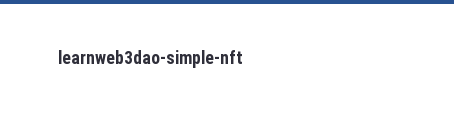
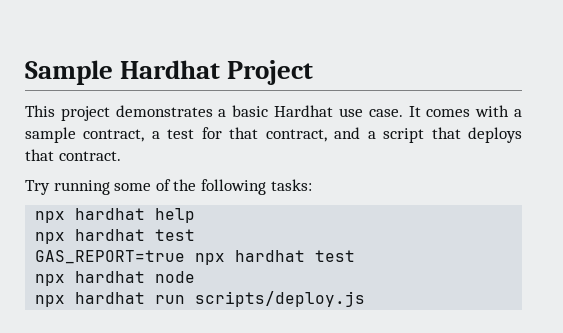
- learnweb3dao-simple-nft
+ Sample Hardhat Project
+ This project demonstrates a basic Hardhat use case. It comes with a sample contract, a test for that contract, and a script that deploys that contract.
+ Try running some of the following tasks:
+ npx hardhat help
+ npx hardhat test
+ GAS_REPORT=true npx hardhat test
+ npx hardhat node
+ npx hardhat run scripts/deploy.js

